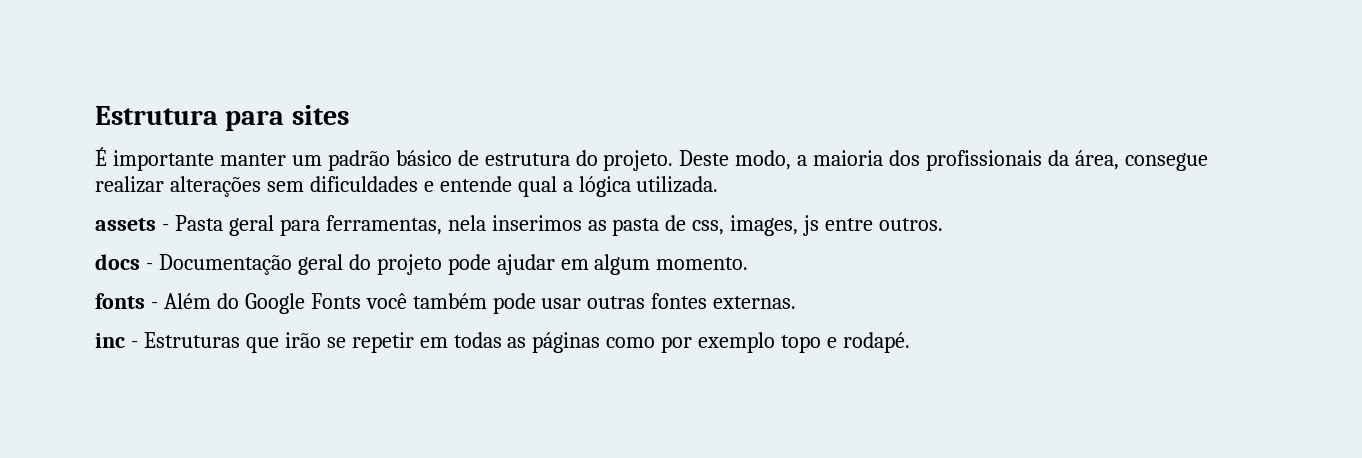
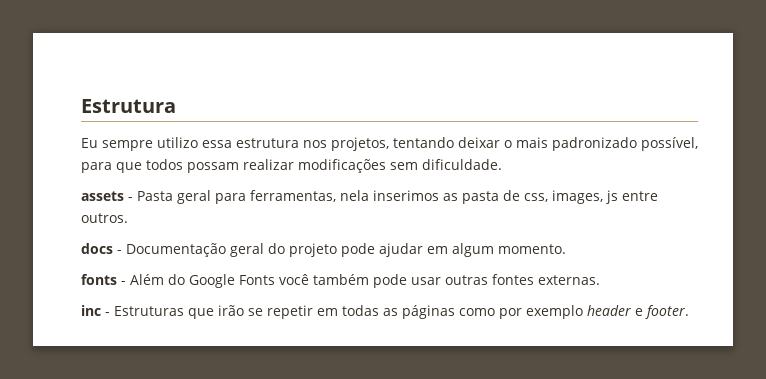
- Estrutura para sites
- É importante manter um padrão básico de estrutura do projeto. Deste modo, a maioria dos profissionais da área, consegue realizar alterações sem dificuldades e entende qual a lógica utilizada.
+ Estrutura
+ Eu sempre utilizo essa estrutura nos projetos, tentando deixar o mais padronizado possível, para que todos possam realizar modificações sem dificuldade.
- inc - Estruturas que irão se repetir em todas as páginas como por exemplo topo e rodapé.
+ inc - Estruturas que irão se repetir em todas as páginas como por exemplo header e footer.

